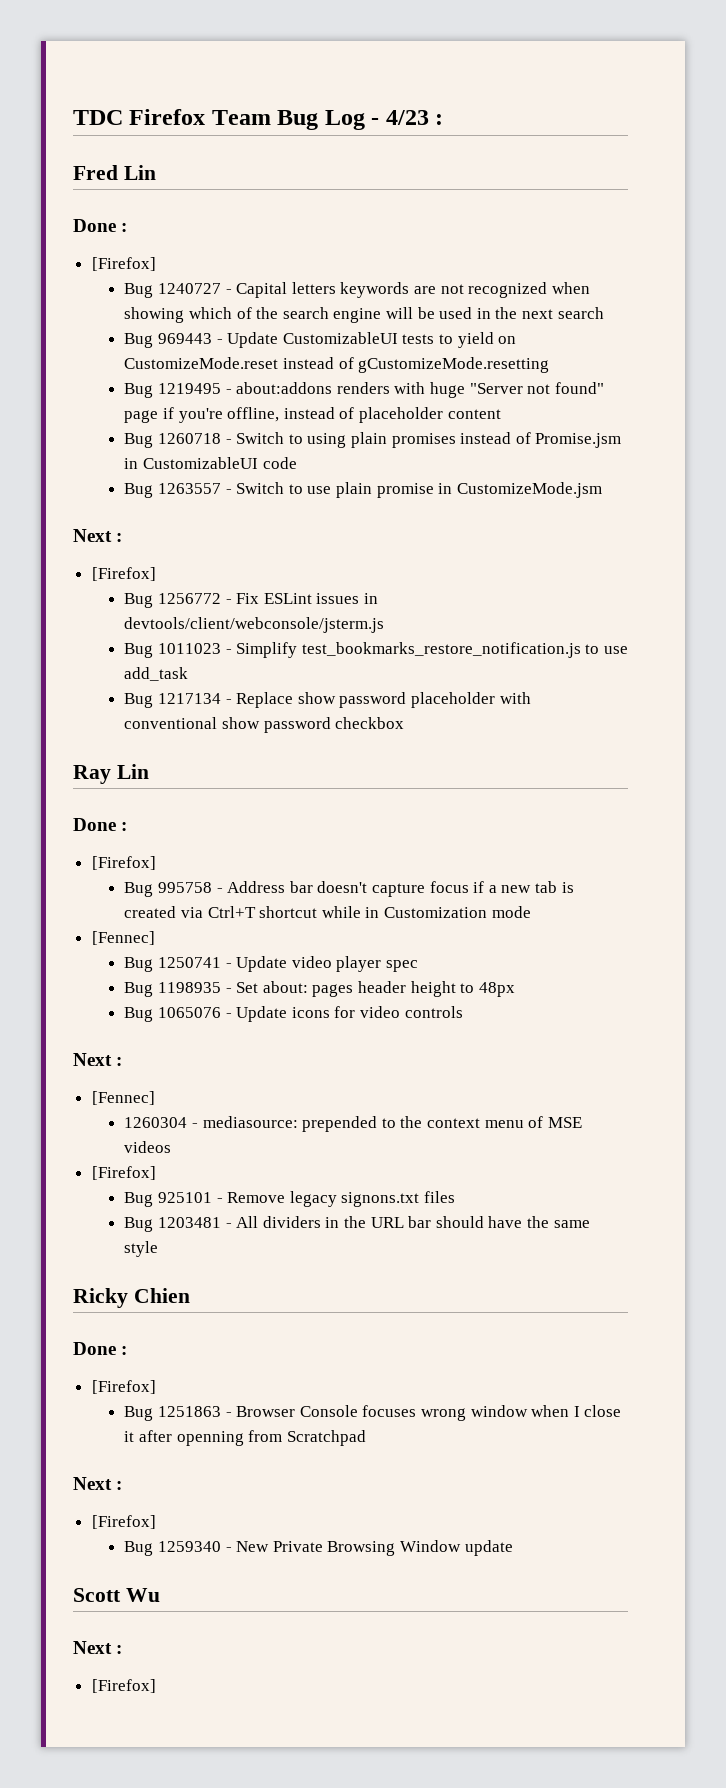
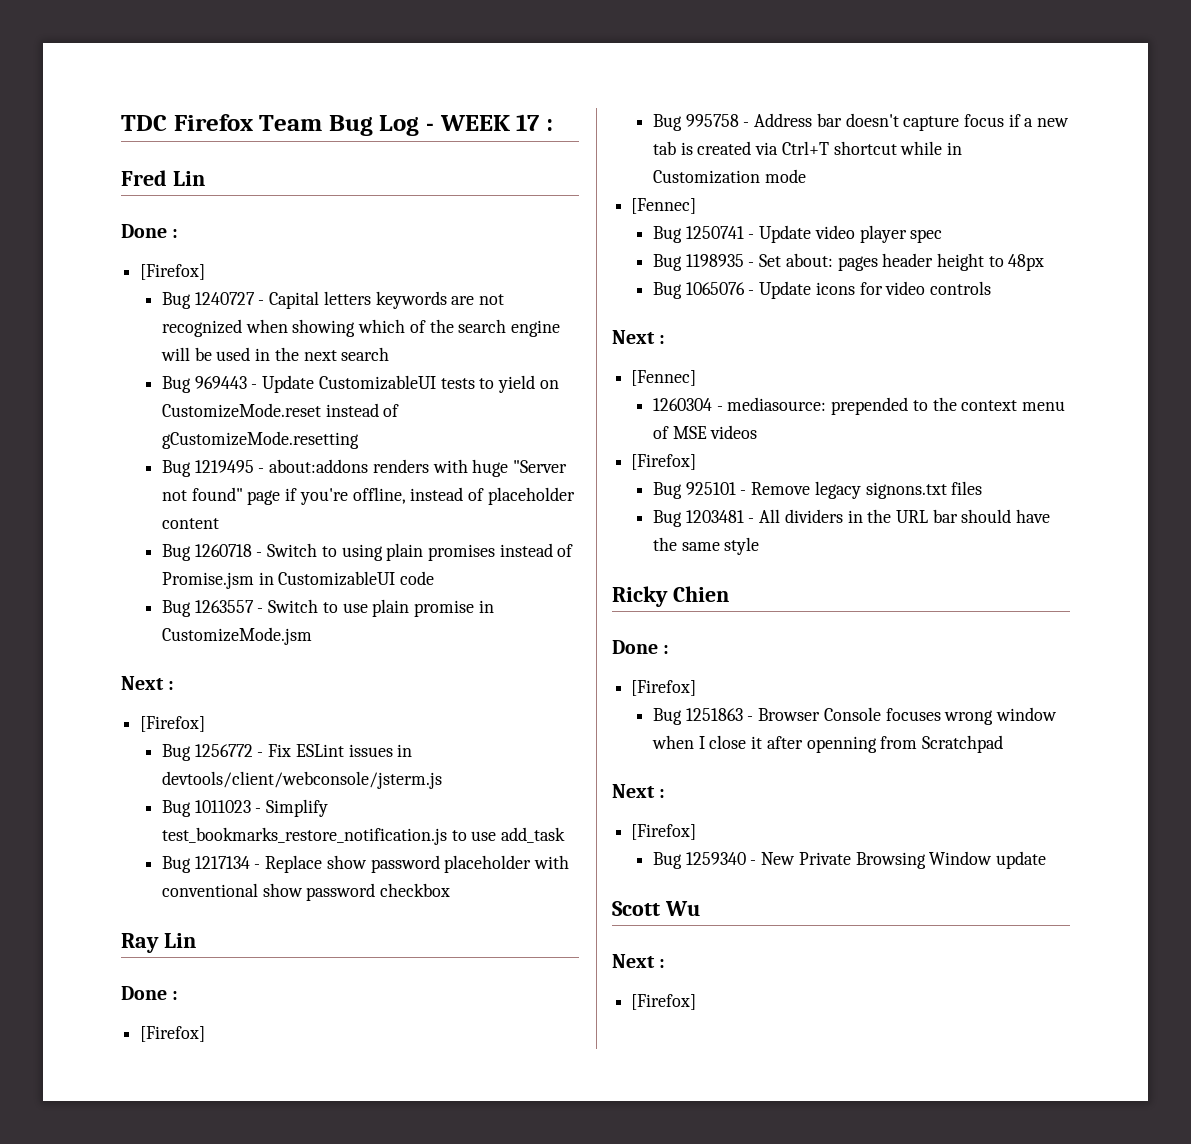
- TDC Firefox Team Bug Log - 4/23 :
+ TDC Firefox Team Bug Log - WEEK 17 :

